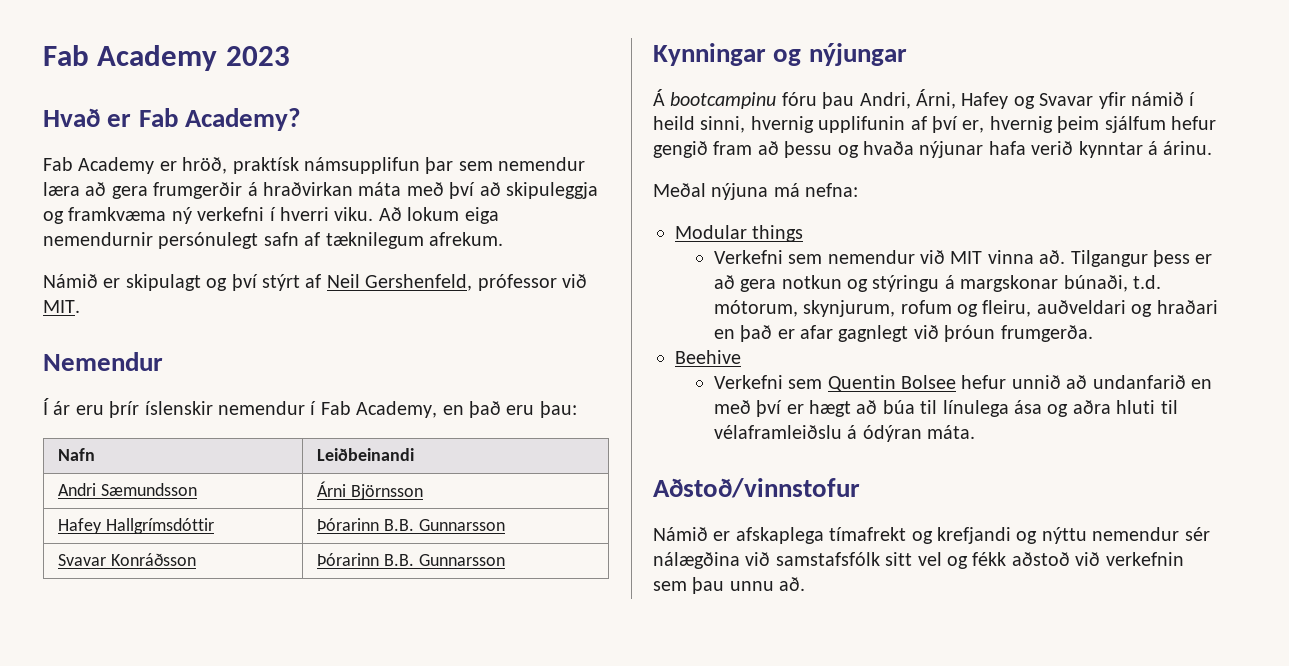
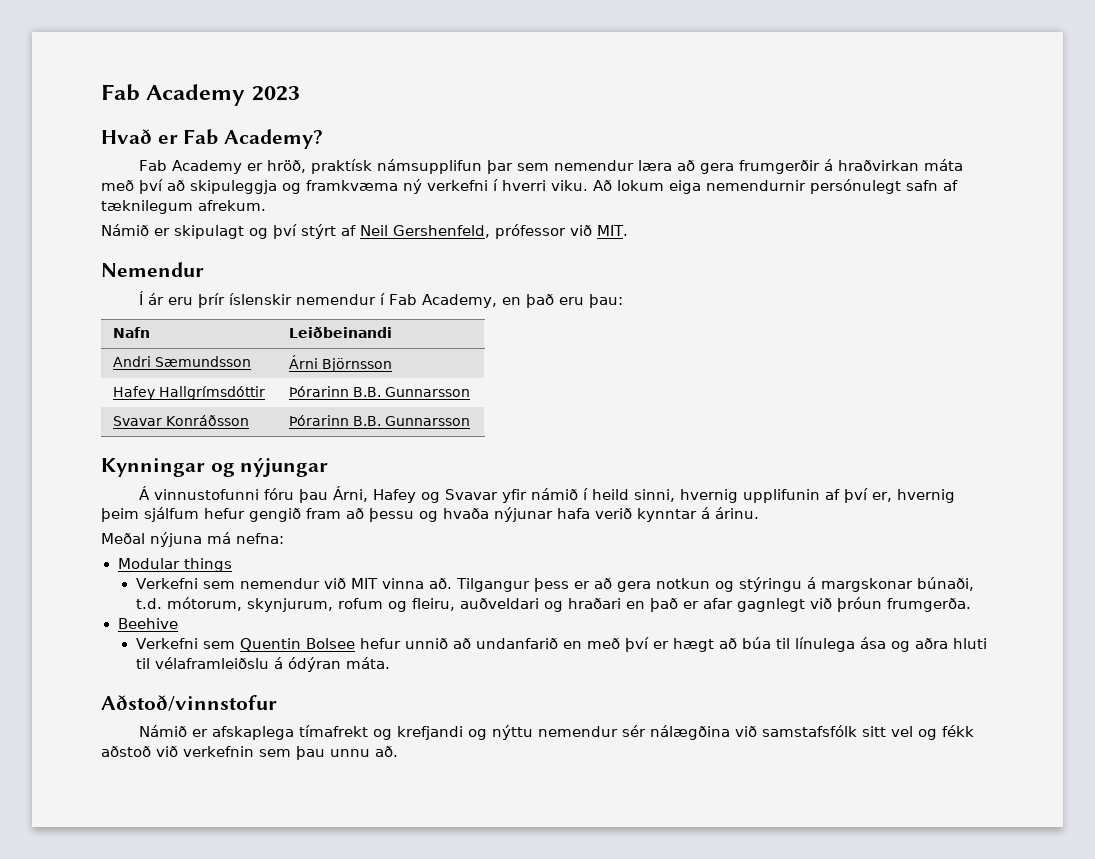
- Á bootcampinu fóru þau Andri, Árni, Hafey og Svavar yfir námið í heild sinni, hvernig upplifunin af því er, hvernig þeim sjálfum hefur gengið fram að þessu og hvaða nýjunar hafa verið kynntar á árinu.
+ Á vinnustofunni fóru þau Árni, Hafey og Svavar yfir námið í heild sinni, hvernig upplifunin af því er, hvernig þeim sjálfum hefur gengið fram að þessu og hvaða nýjunar hafa verið kynntar á árinu.

